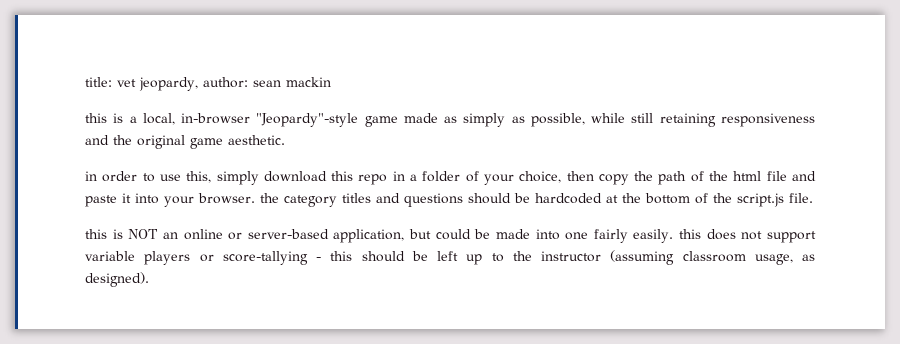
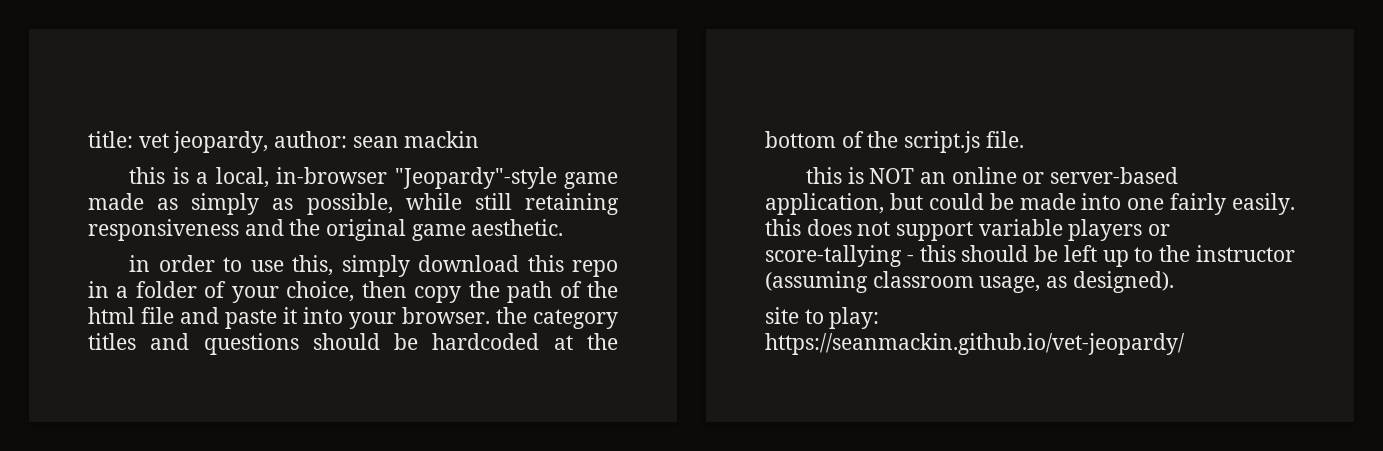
+ site to play: https://seanmackin.github.io/vet-jeopardy/

